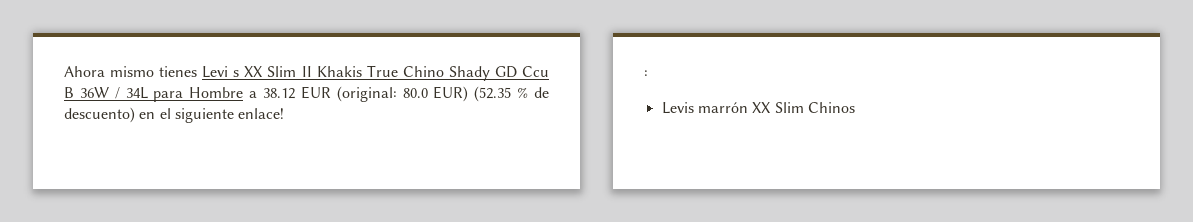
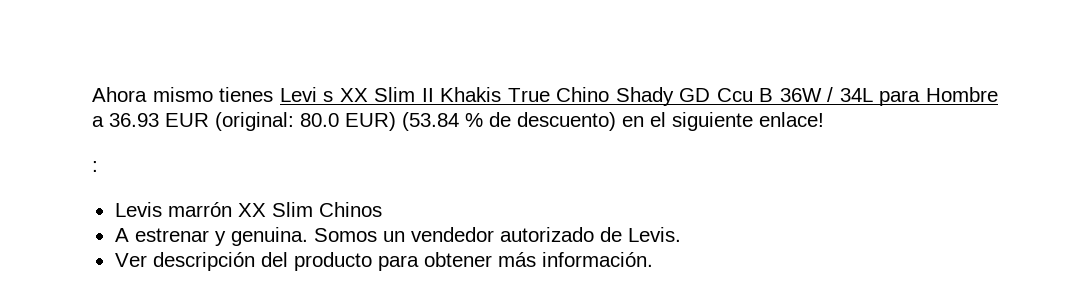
- Ahora mismo tienes Levi s XX Slim II Khakis True Chino Shady GD Ccu B 36W / 34L para Hombre a 38.12 EUR (original: 80.0 EUR) (52.35 % de descuento) en el siguiente enlace!
+ Ahora mismo tienes Levi s XX Slim II Khakis True Chino Shady GD Ccu B 36W / 34L para Hombre a 36.93 EUR (original: 80.0 EUR) (53.84 % de descuento) en el siguiente enlace!
+ A estrenar y genuina. Somos un vendedor autorizado de Levis.
+ Ver descripción del producto para obtener más información.

